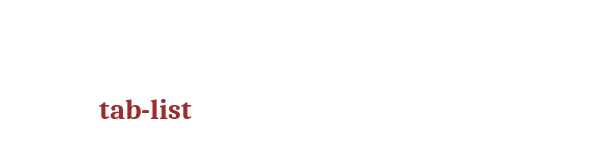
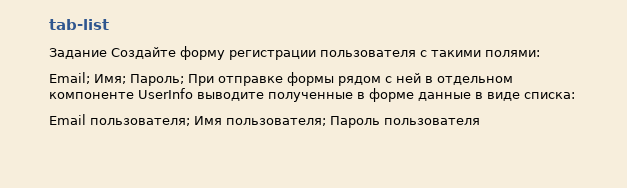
+ Задание Создайте форму регистрации пользователя с такими полями:
+ Email; Имя; Пароль; При отправке формы рядом с ней в отдельном компоненте UserInfo выводите полученные в форме данные в виде списка:
+ Email пользователя; Имя пользователя; Пароль пользователя

